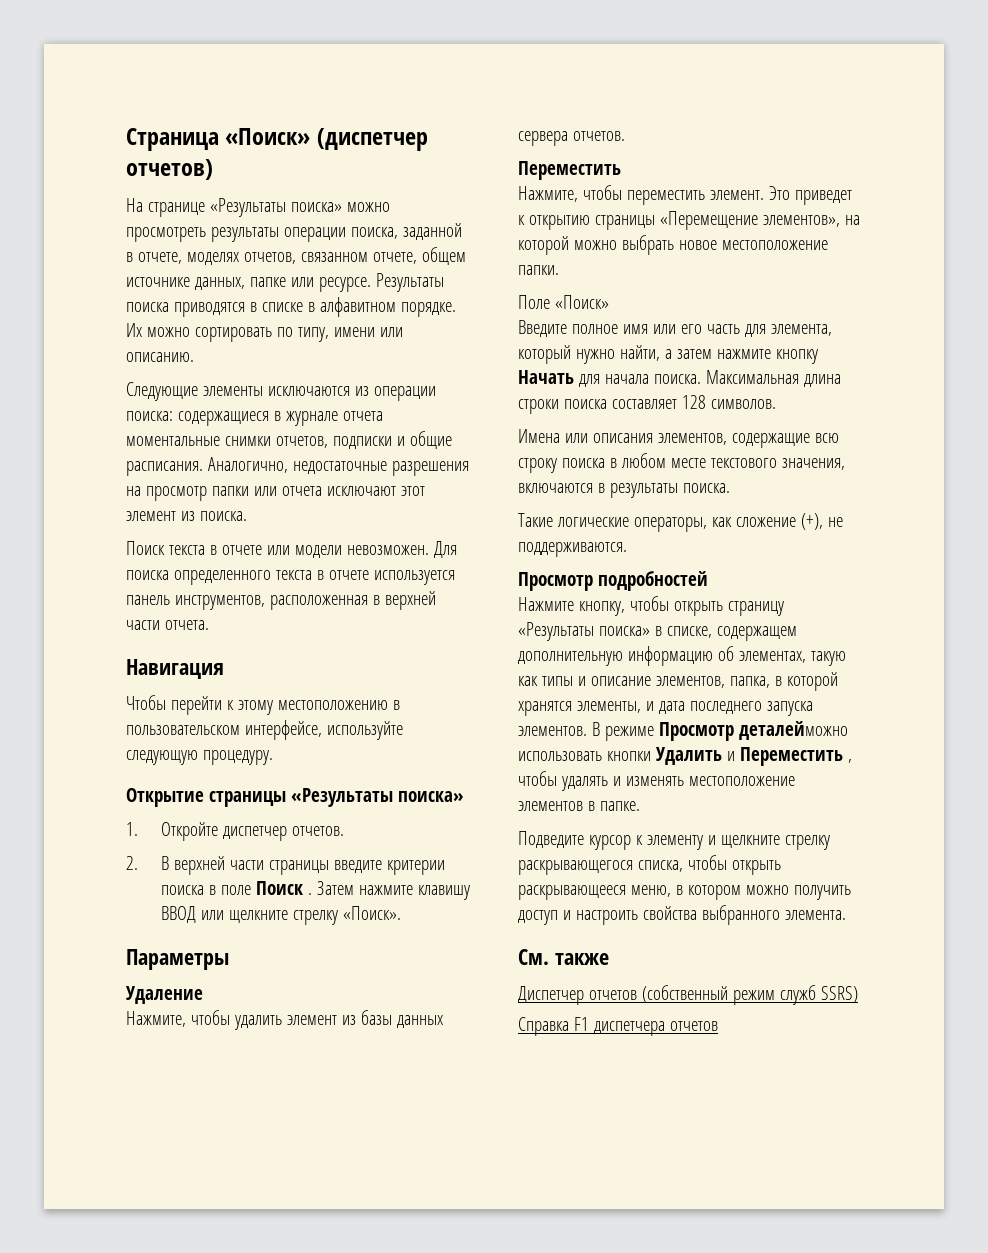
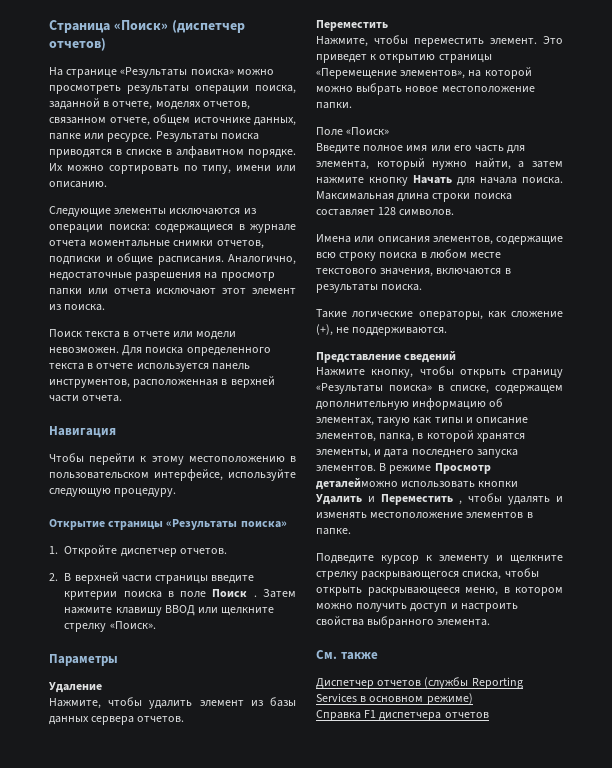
- Просмотр подробностей
+ Представление сведений
- Диспетчер отчетов (собственный режим служб SSRS)
+ Диспетчер отчетов (службы Reporting Services в основном режиме)

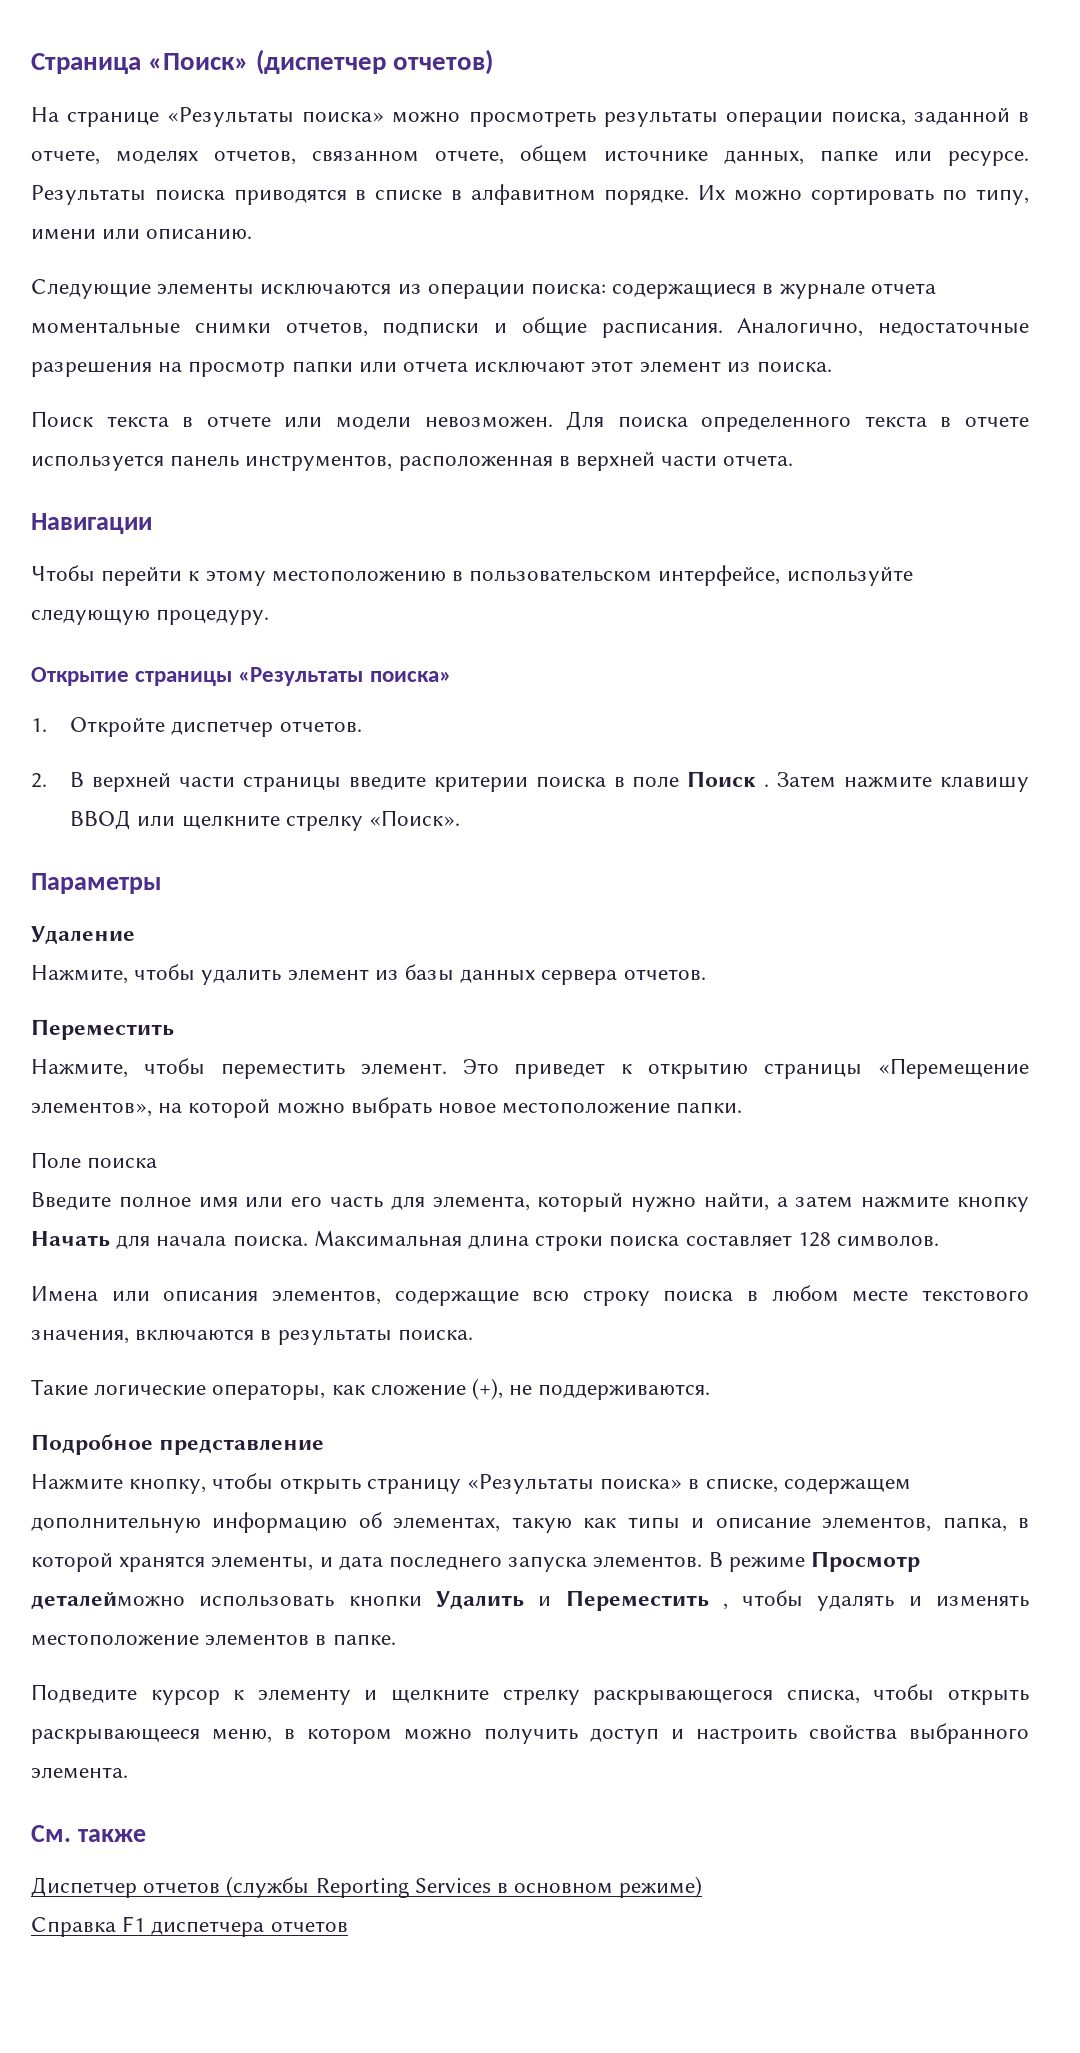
- Навигация
+ Навигации
- Поле «Поиск»
+ Поле поиска
- Представление сведений
+ Подробное представление

